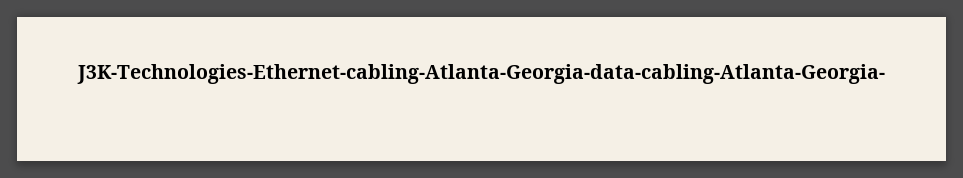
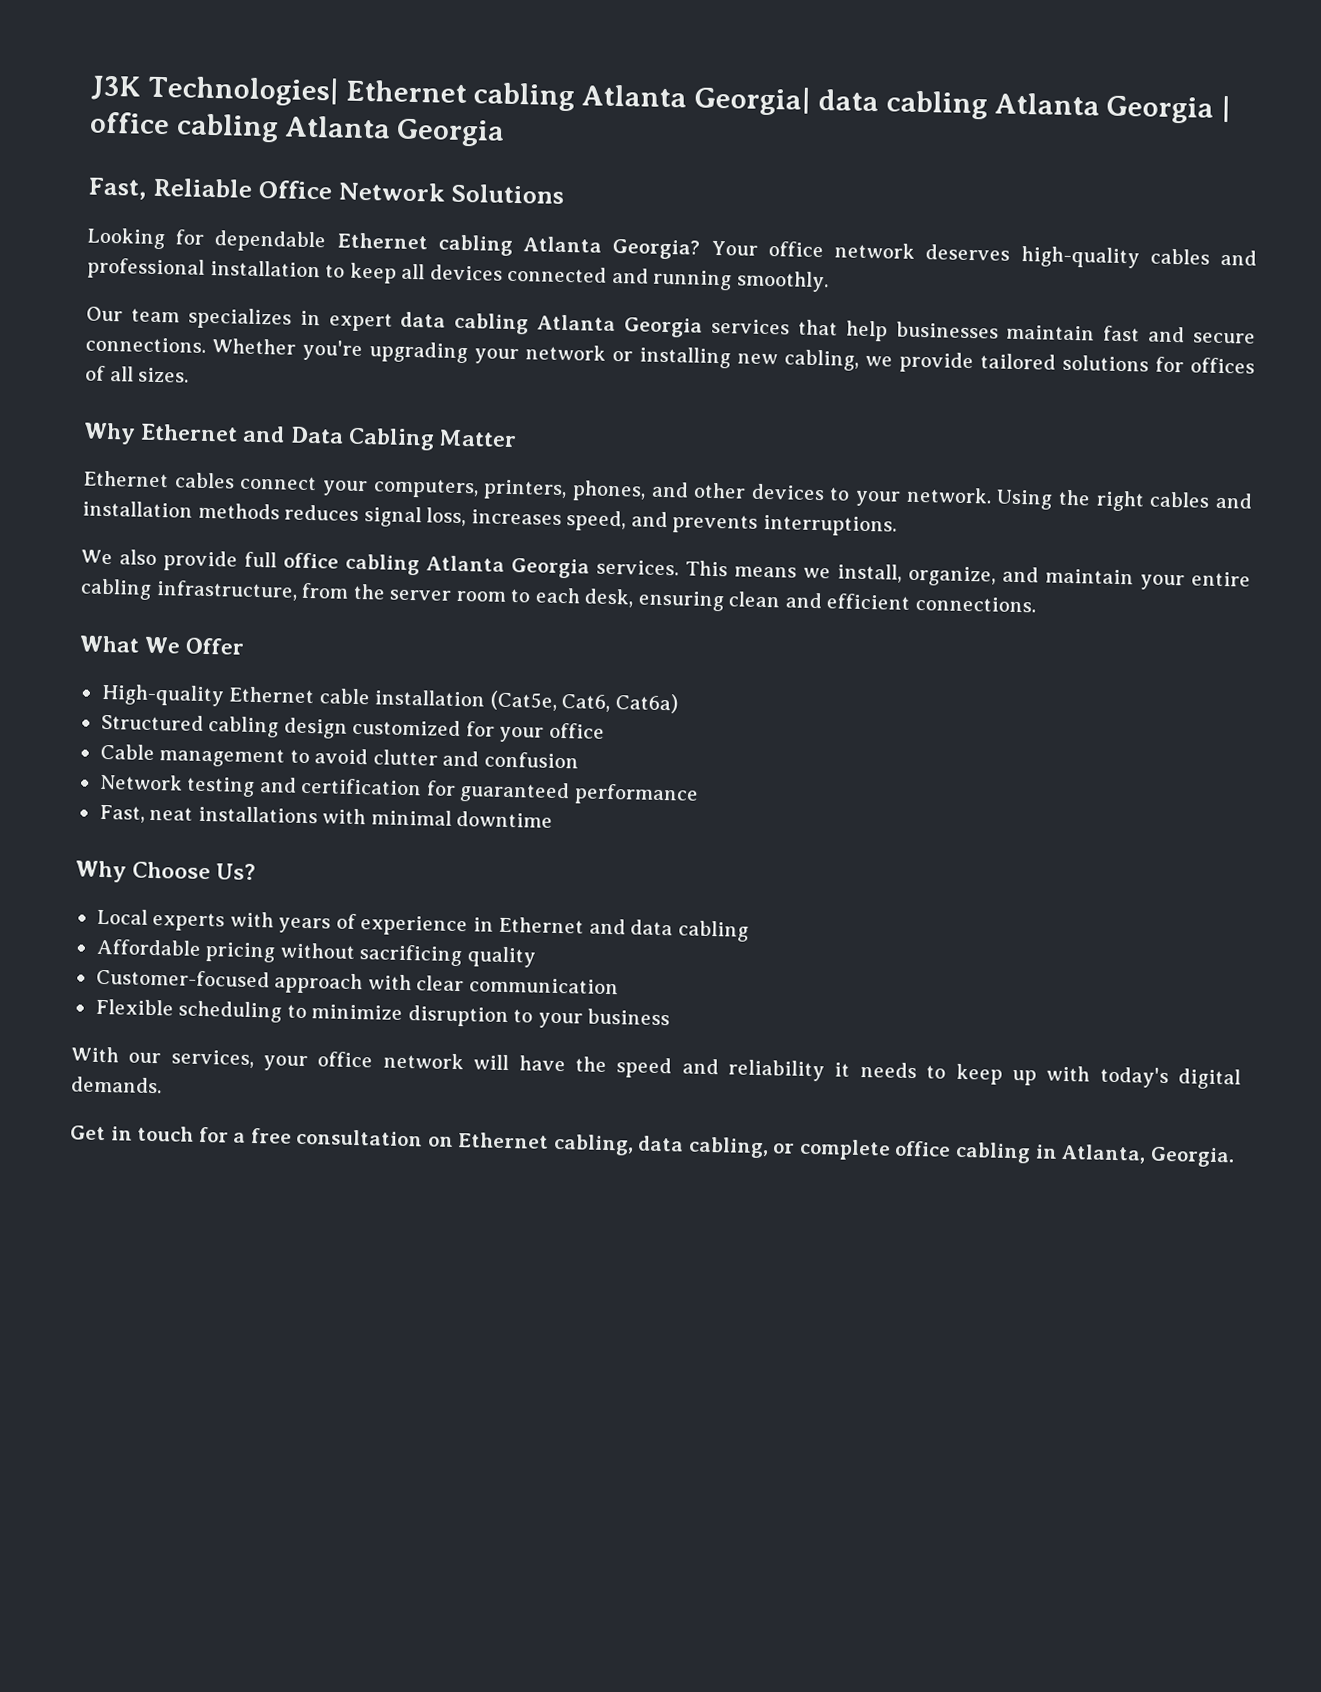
- J3K-Technologies-Ethernet-cabling-Atlanta-Georgia-data-cabling-Atlanta-Georgia-
+ J3K Technologies| Ethernet cabling Atlanta Georgia| data cabling Atlanta Georgia | office cabling Atlanta Georgia
+ Fast, Reliable Office Network Solutions
+ Looking for dependable Ethernet cabling Atlanta Georgia? Your office network deserves high-quality cables and professional installation to keep all devices connected and running smoothly.
+ Our team specializes in expert data cabling Atlanta Georgia services that help businesses maintain fast and secure connections. Whether you're upgrading your network or installing new cabling, we provide tailored solutions for offices of all sizes.
+ Why Ethernet and Data Cabling Matter
+ Ethernet cables connect your computers, printers, phones, and other devices to your network. Using the right cables and installation methods reduces signal loss, increases speed, and prevents interruptions.
+ We also provide full office cabling Atlanta Georgia services. This means we install, organize, and maintain your entire cabling infrastructure, from the server room to each desk, ensuring clean and efficient connections.
+ What We Offer
+ High-quality Ethernet cable installation (Cat5e, Cat6, Cat6a)
+ Structured cabling design customized for your office
+ Cable management to avoid clutter and confusion
+ Network testing and certification for guaranteed performance
+ Fast, neat installations with minimal downtime
+ Why Choose Us?
+ Local experts with years of experience in Ethernet and data cabling
+ Affordable pricing without sacrificing quality
+ Customer-focused approach with clear communication
+ Flexible scheduling to minimize disruption to your business
+ With our services, your office network will have the speed and reliability it needs to keep up with today's digital demands.
+ Get in touch for a free consultation on Ethernet cabling, data cabling, or complete office cabling in Atlanta, Georgia.

